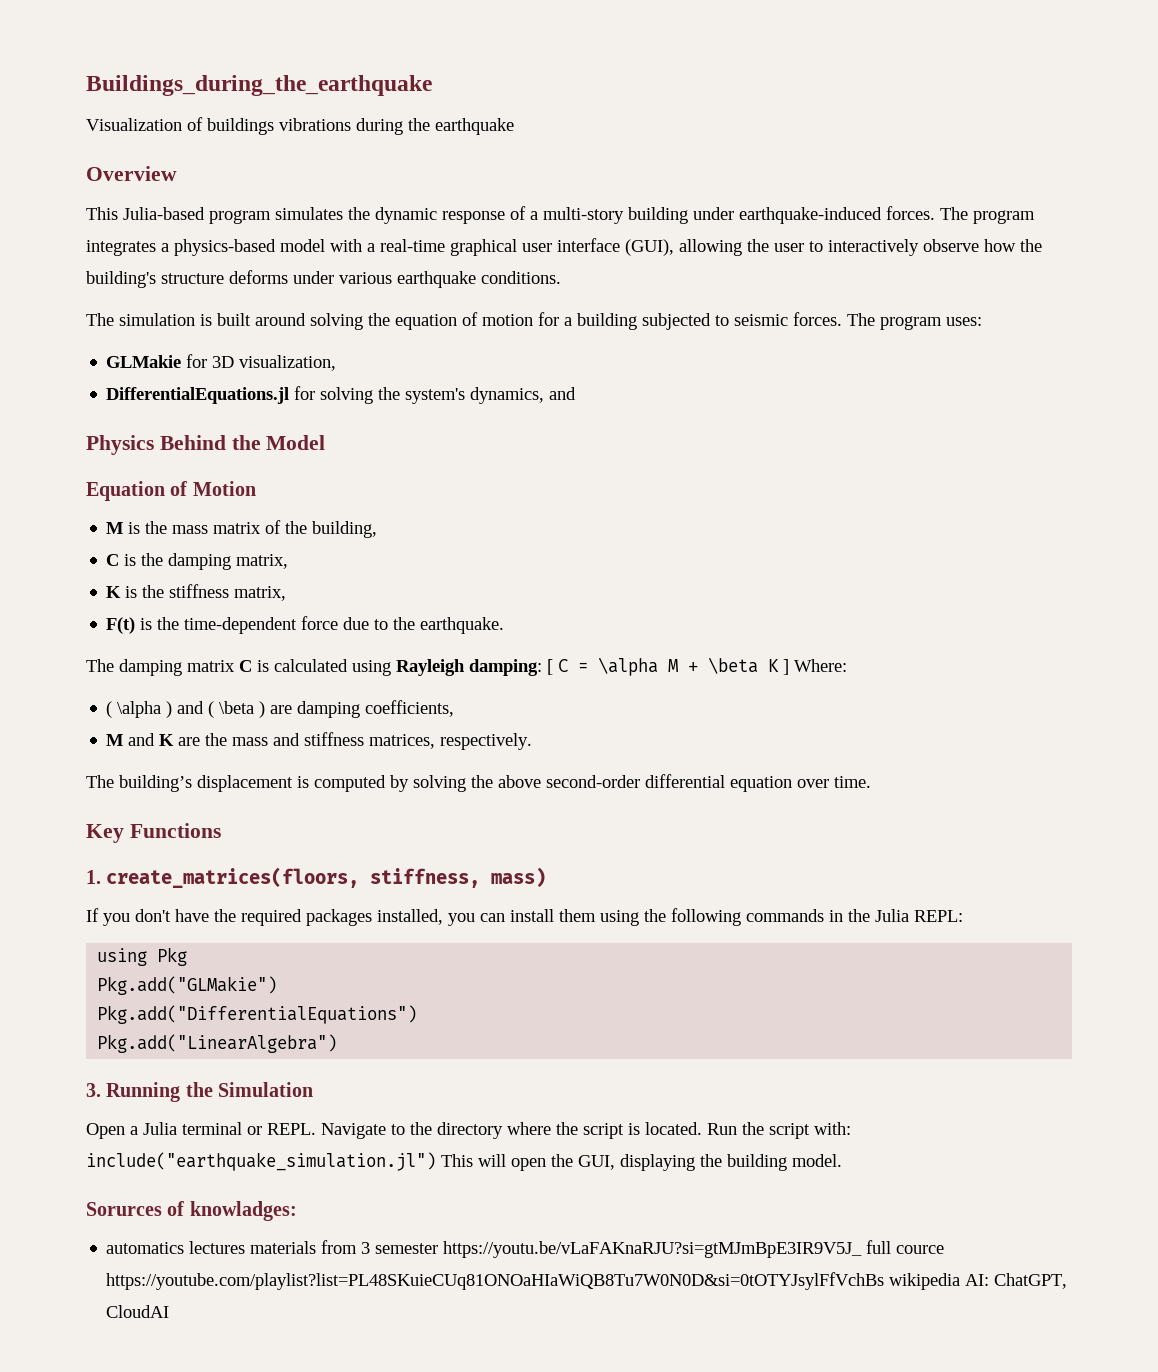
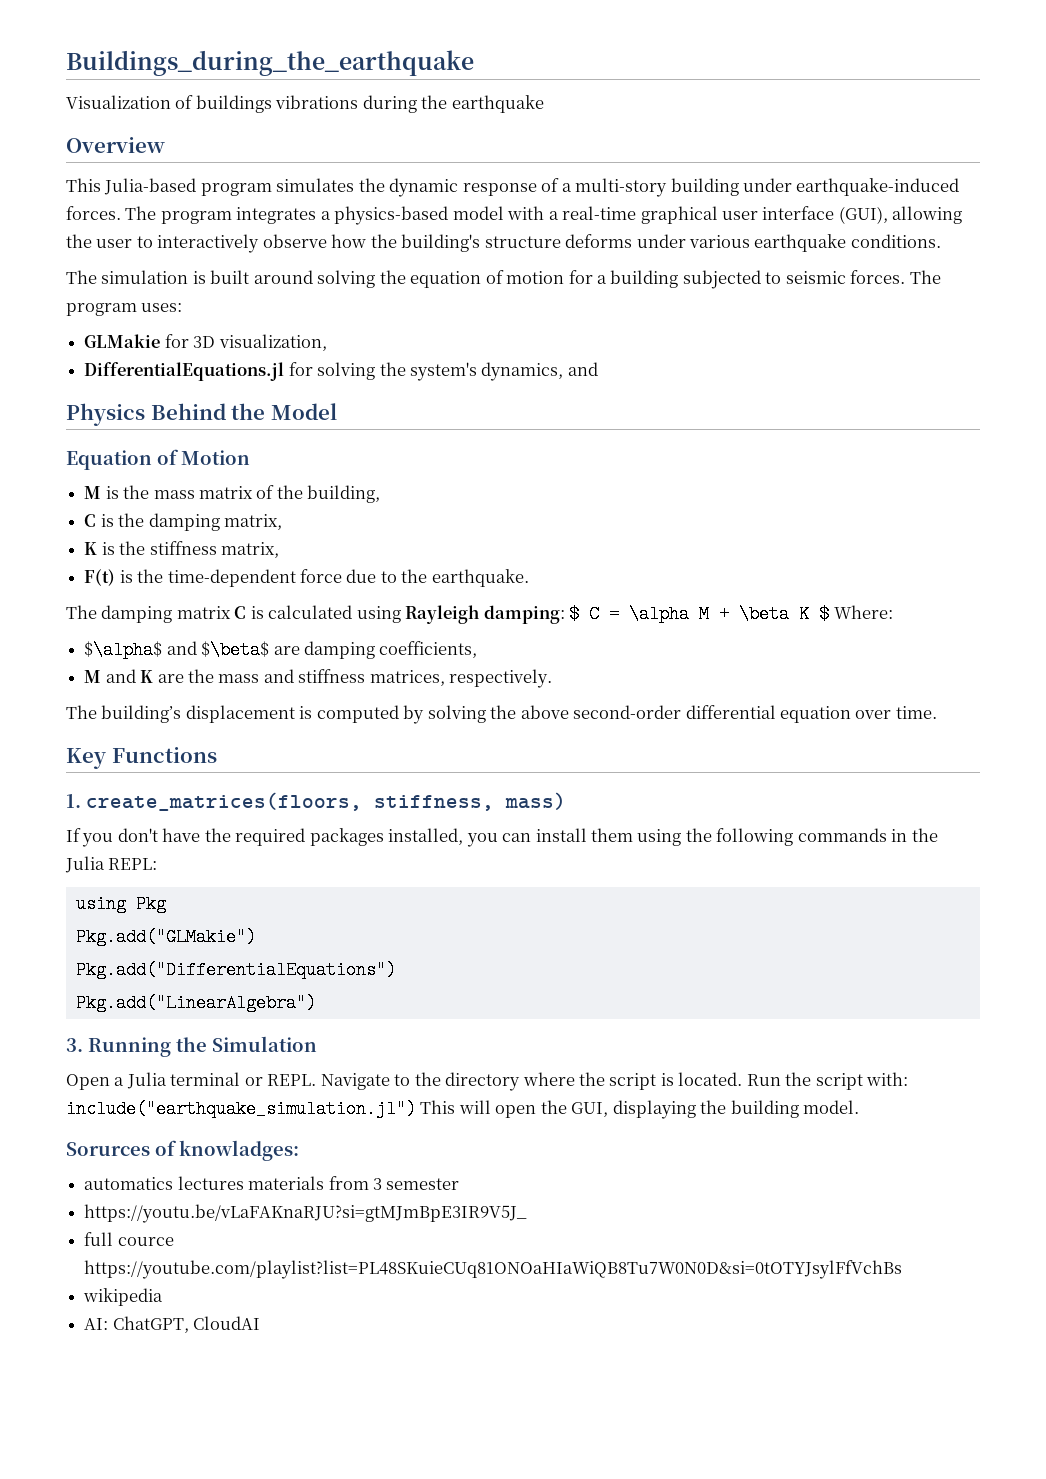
- The damping matrix C is calculated using Rayleigh damping: [ C = \alpha M + \beta K ] Where:
+ The damping matrix C is calculated using Rayleigh damping: $ C = \alpha M + \beta K $ Where:
- ( \alpha ) and ( \beta ) are damping coefficients,
+ $\alpha$ and $\beta$ are damping coefficients,
- automatics lectures materials from 3 semester https://youtu.be/vLaFAKnaRJU?si=gtMJmBpE3IR9V5J_ full cource https://youtube.com/playlist?list=PL48SKuieCUq81ONOaHIaWiQB8Tu7W0N0D&si=0tOTYJsylFfVchBs wikipedia AI: ChatGPT, CloudAI
+ automatics lectures materials from 3 semester
+ https://youtu.be/vLaFAKnaRJU?si=gtMJmBpE3IR9V5J_
+ full cource https://youtube.com/playlist?list=PL48SKuieCUq81ONOaHIaWiQB8Tu7W0N0D&si=0tOTYJsylFfVchBs
+ wikipedia
+ AI: ChatGPT, CloudAI

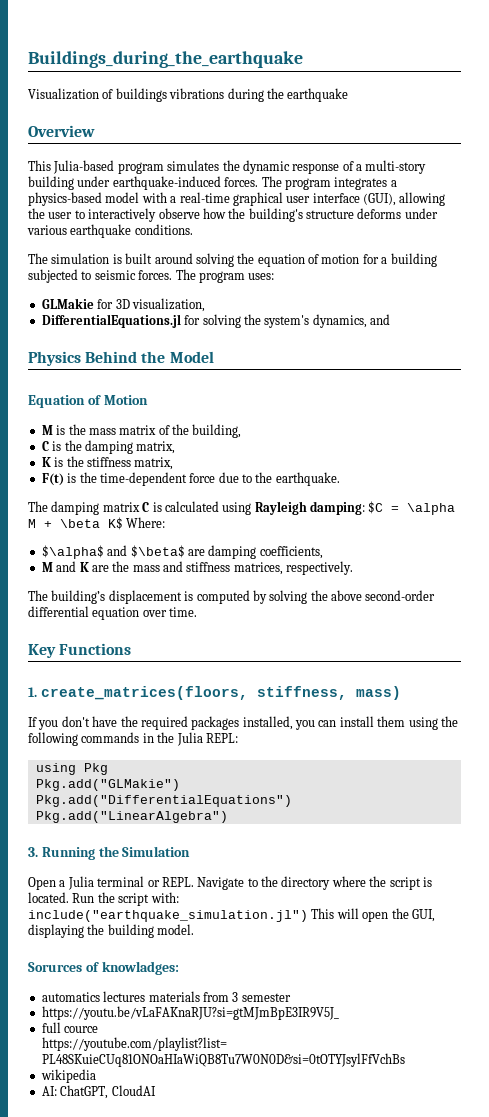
- The damping matrix C is calculated using Rayleigh damping: $ C = \alpha M + \beta K $ Where:
+ The damping matrix C is calculated using Rayleigh damping: $C = \alpha M + \beta K$ Where:

